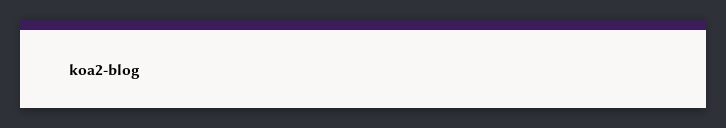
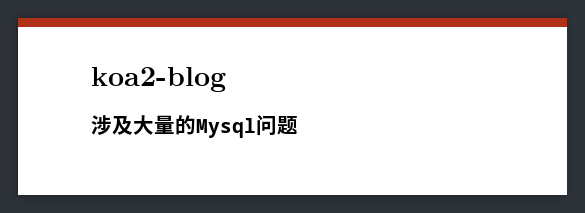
+ 涉及大量的Mysql问题

